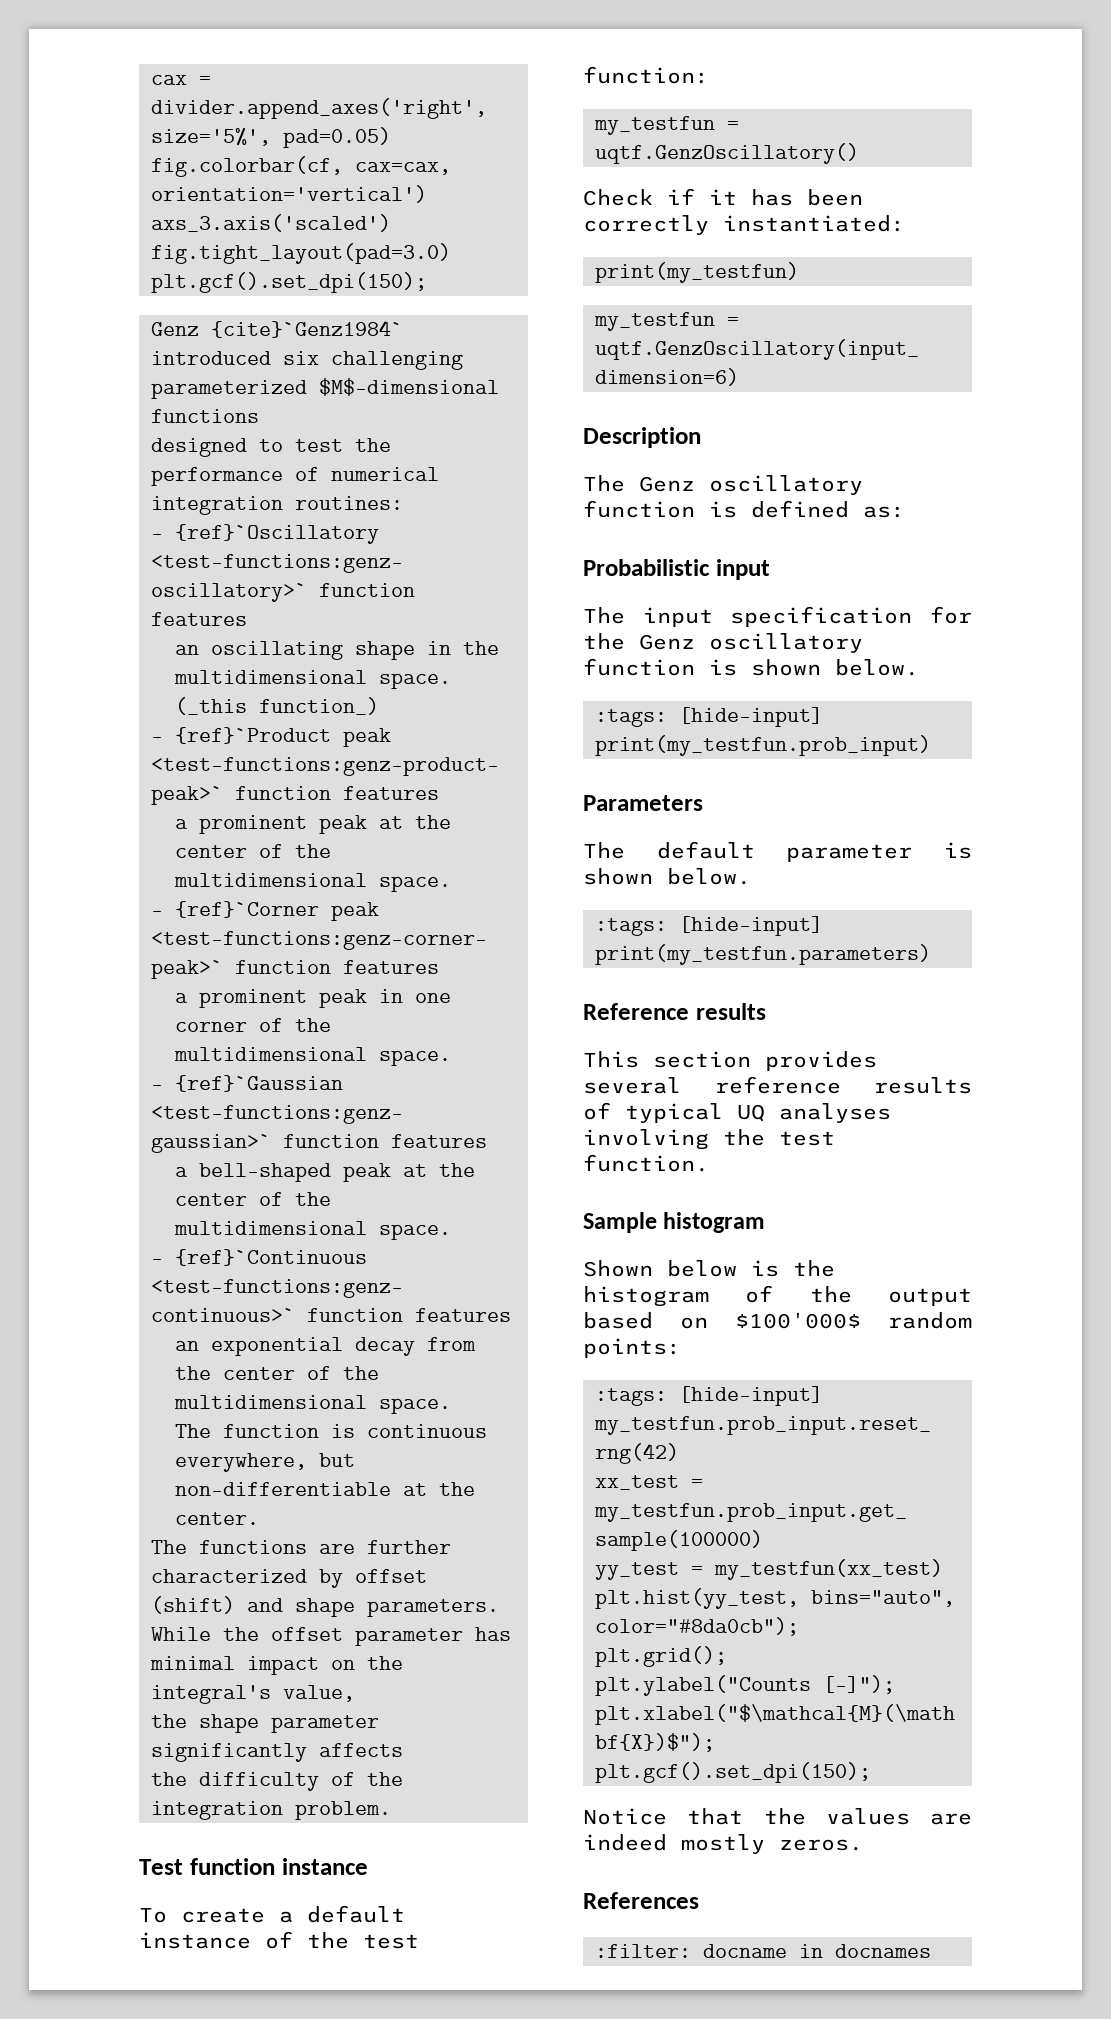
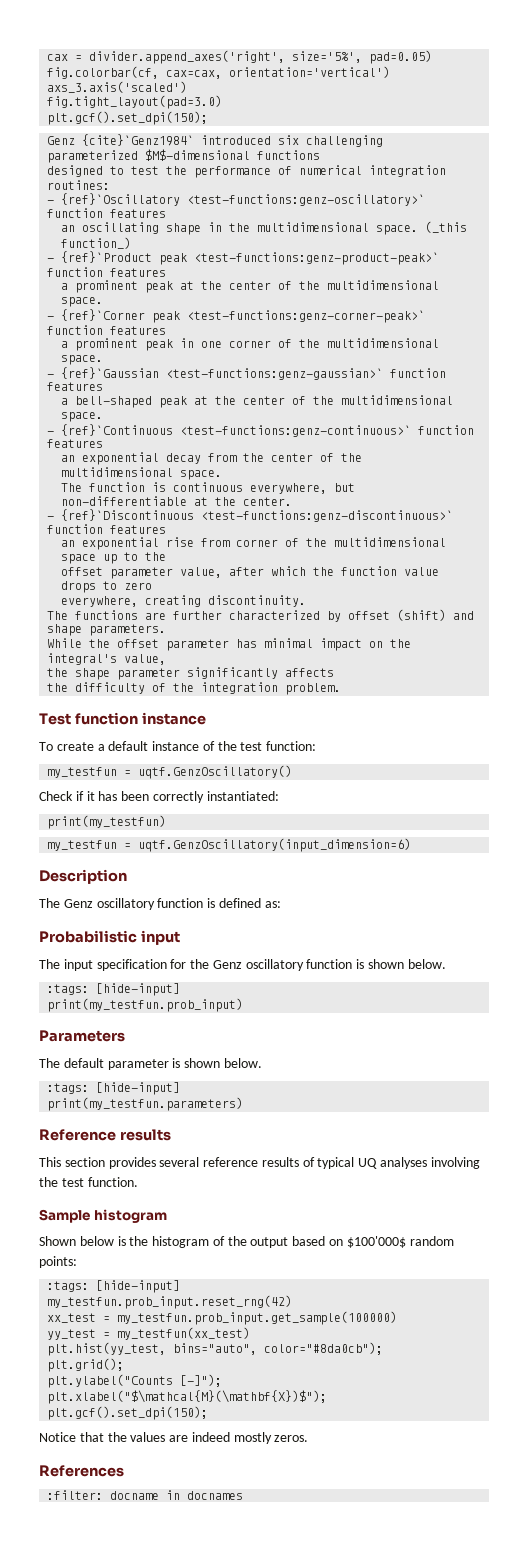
+ - {ref}`Discontinuous <test-functions:genz-discontinuous>` function features
+ an exponential rise from corner of the multidimensional space up to the
+ offset parameter value, after which the function value drops to zero
+ everywhere, creating discontinuity.

